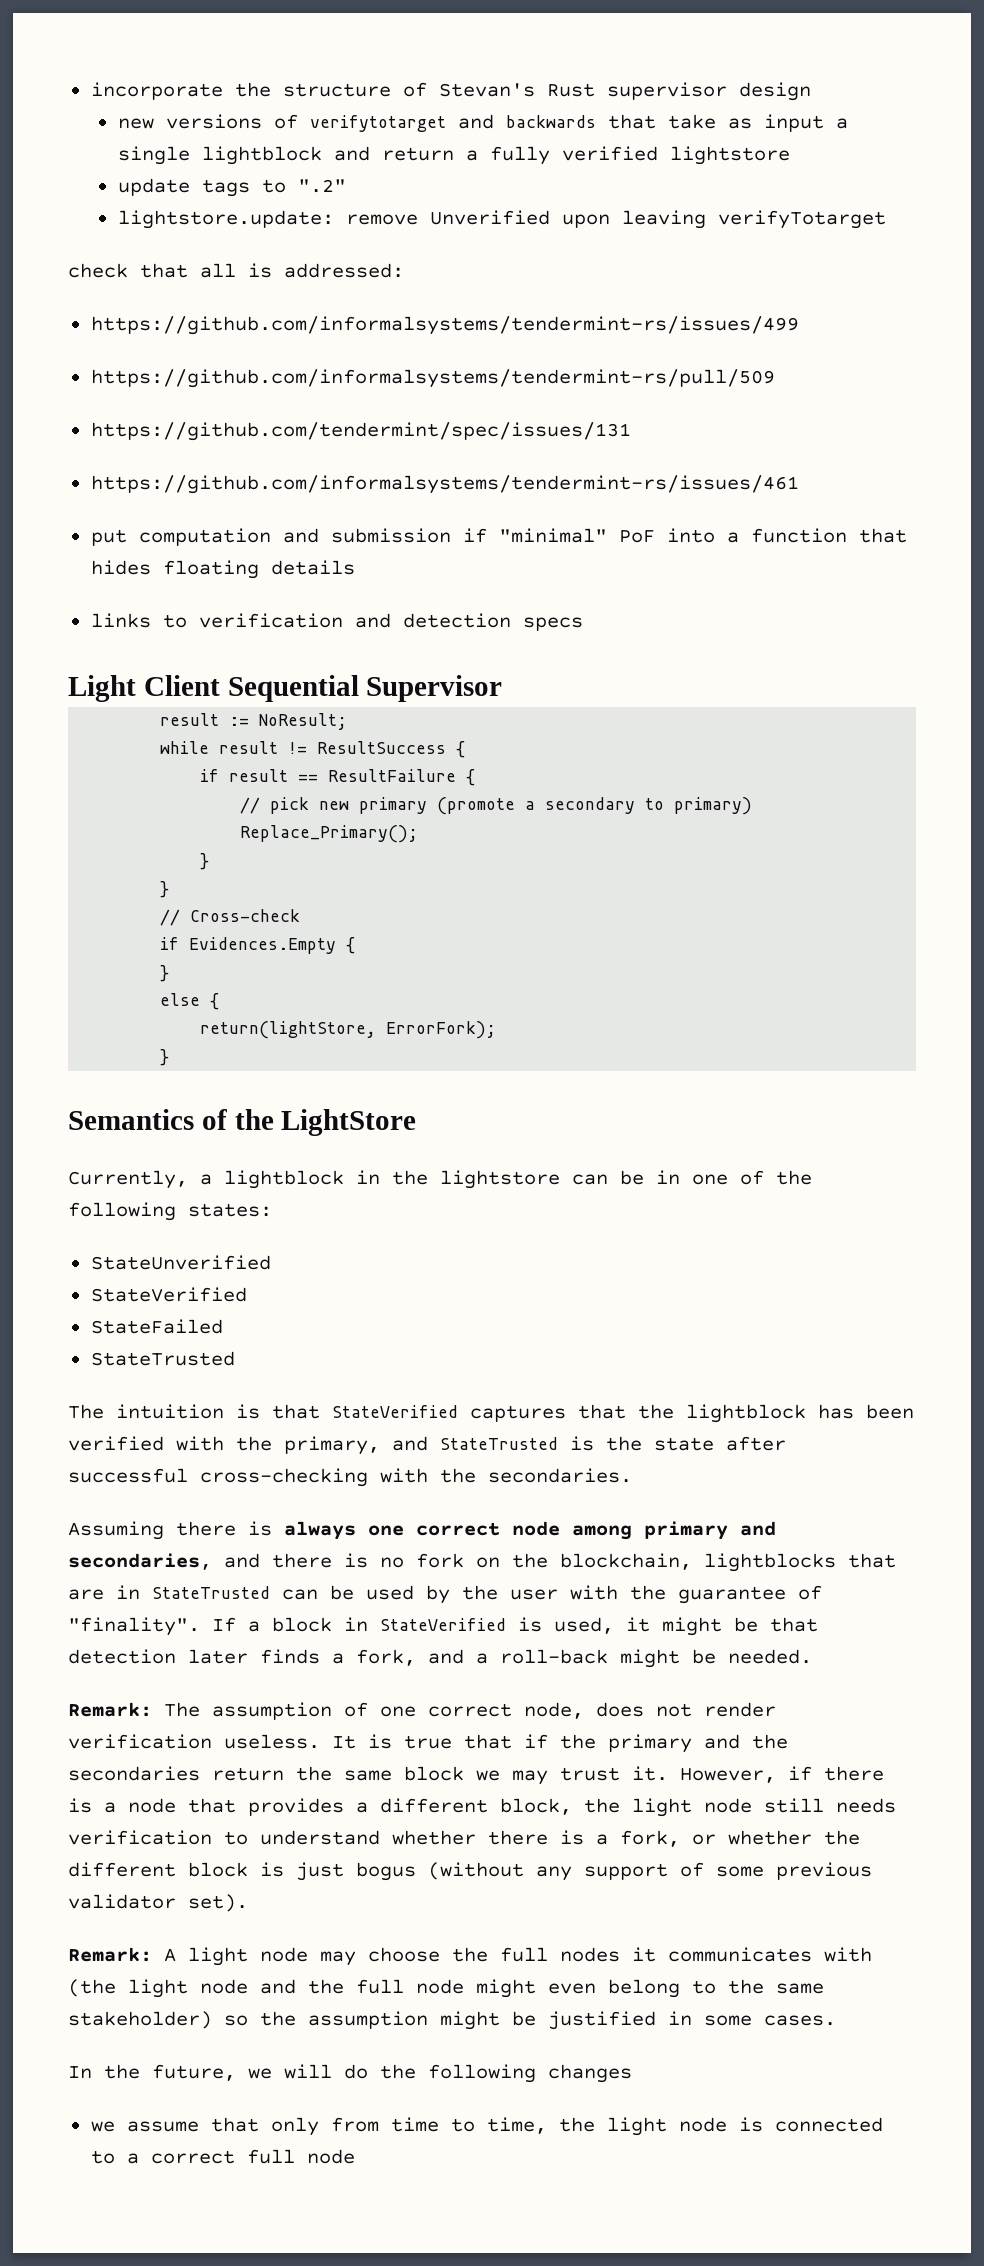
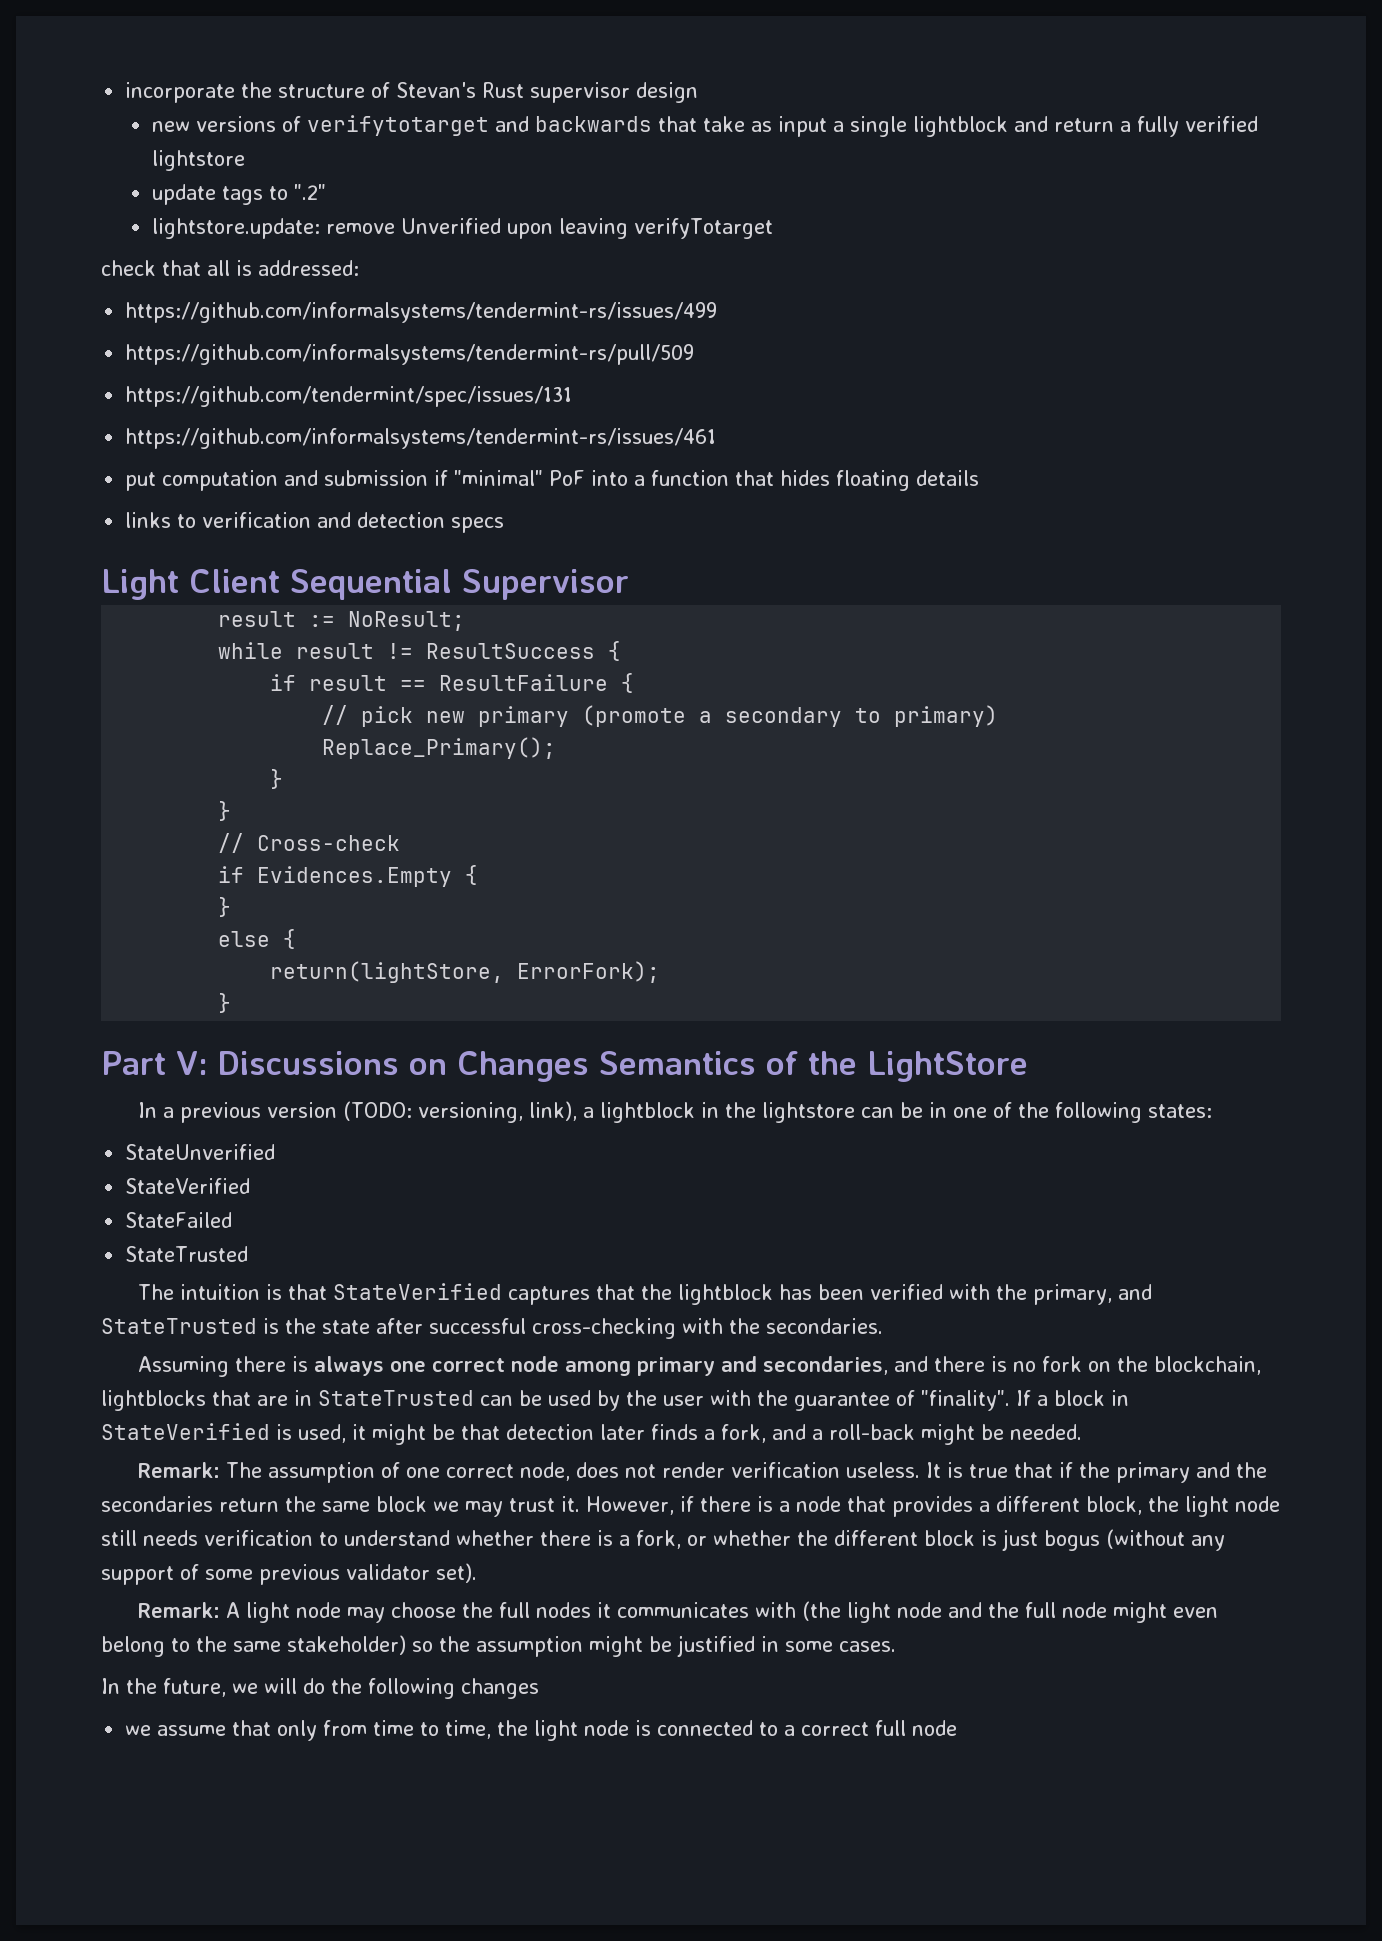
- Semantics of the LightStore
+ Part V: Discussions on Changes Semantics of the LightStore
- Currently, a lightblock in the lightstore can be in one of the following states:
+ In a previous version (TODO: versioning, link), a lightblock in the lightstore can be in one of the following states:

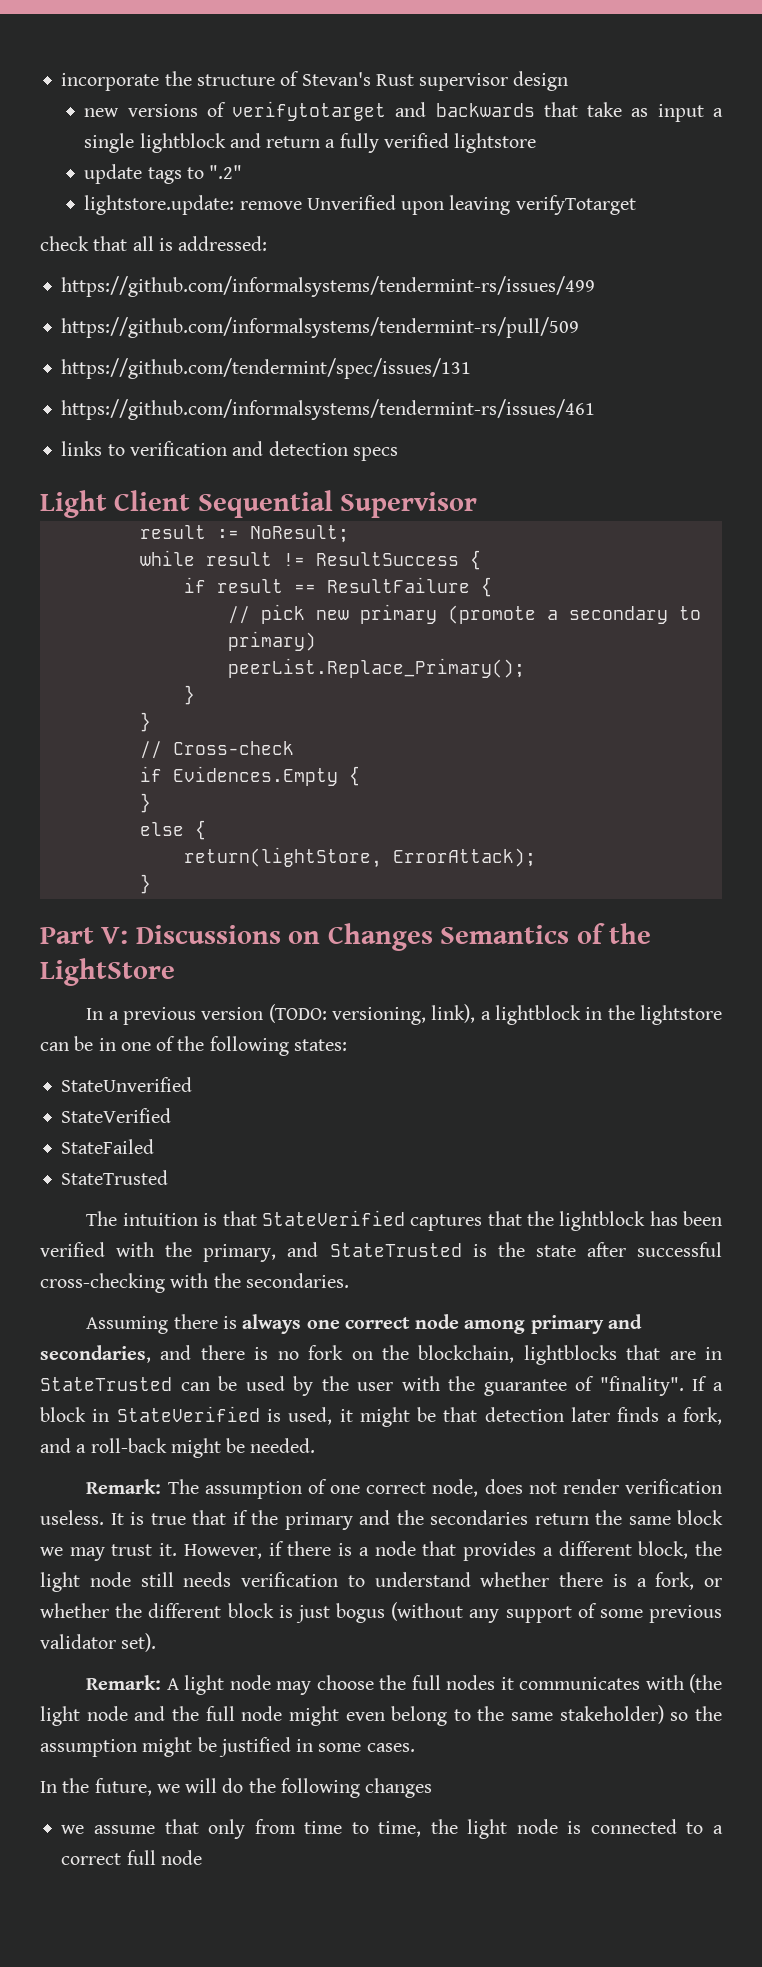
- put computation and submission if "minimal" PoF into a function that hides floating details
- Replace_Primary();
+ peerList.Replace_Primary();
- return(lightStore, ErrorFork);
+ return(lightStore, ErrorAttack);

